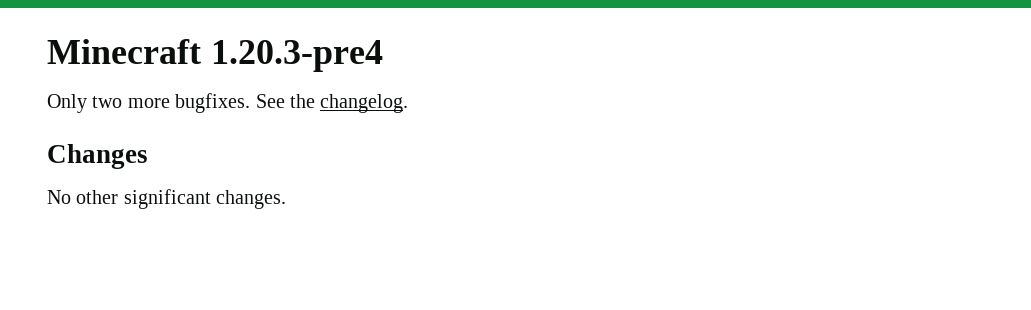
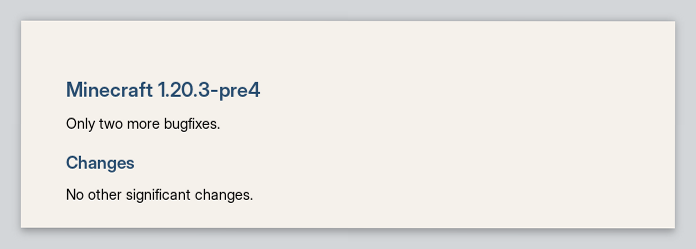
- See the changelog.

